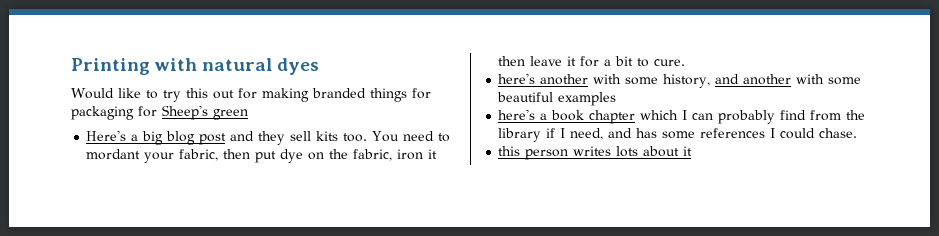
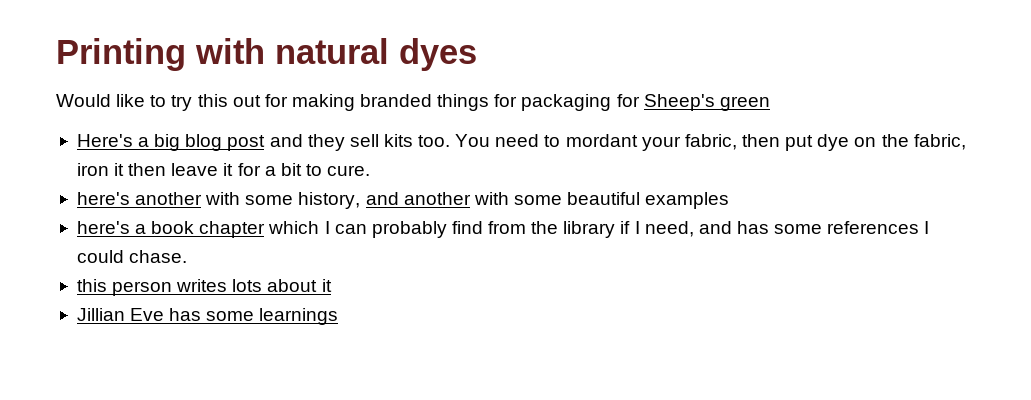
+ Jillian Eve has some learnings

